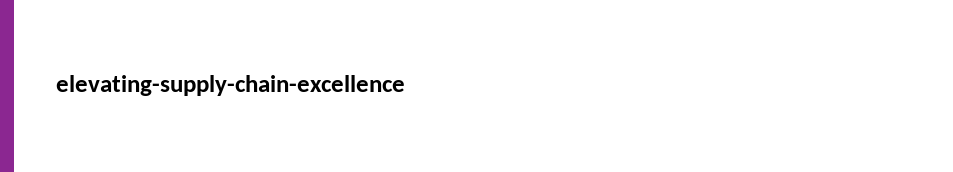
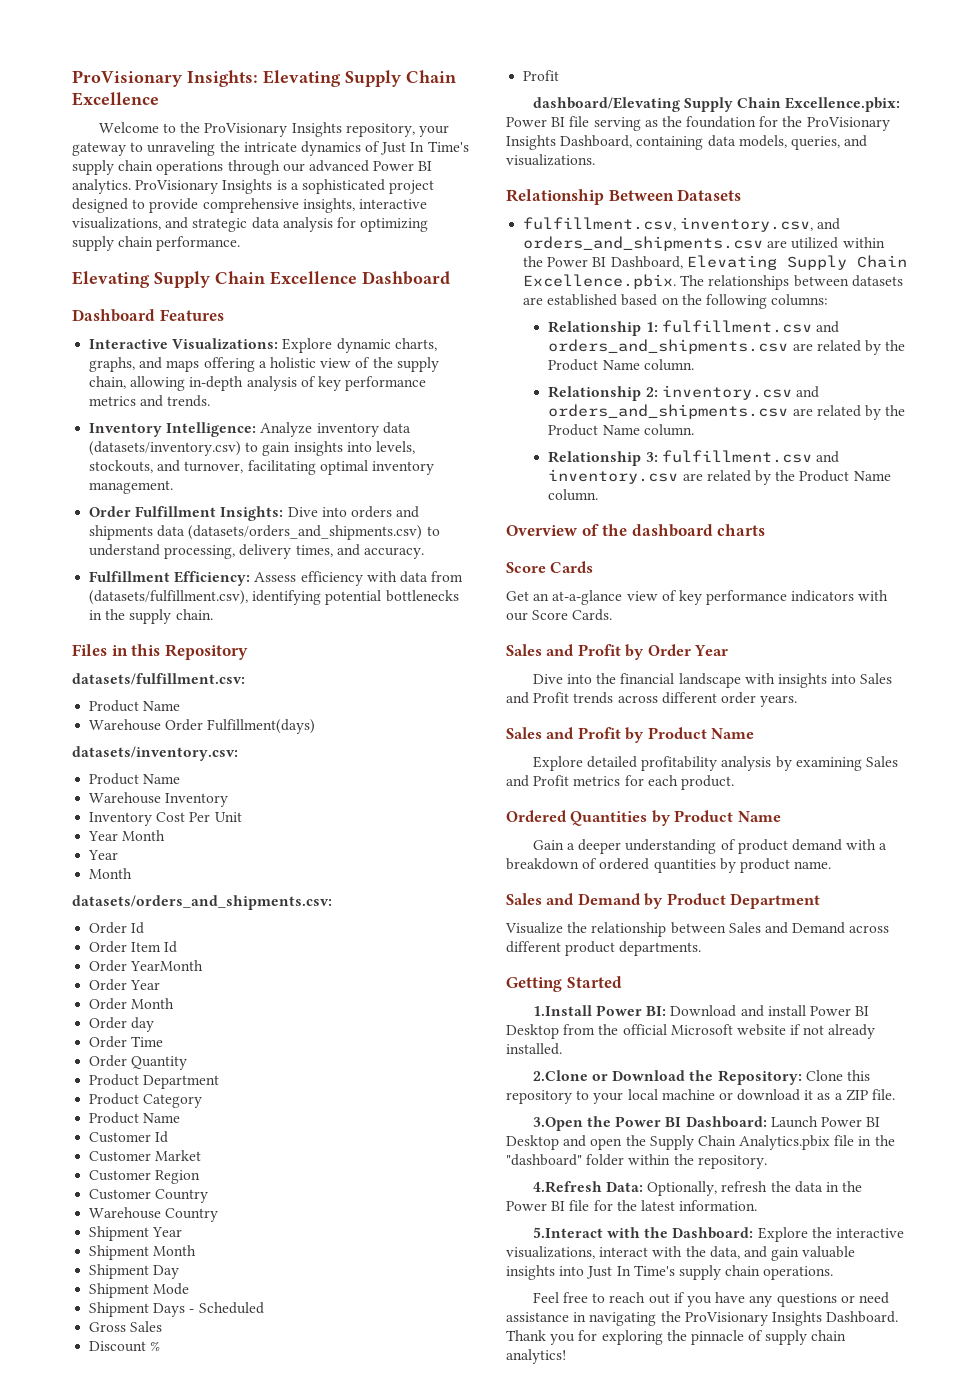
- elevating-supply-chain-excellence
+ ProVisionary Insights: Elevating Supply Chain Excellence
+ Welcome to the ProVisionary Insights repository, your gateway to unraveling the intricate dynamics of Just In Time's supply chain operations through our advanced Power BI analytics. ProVisionary Insights is a sophisticated project designed to provide comprehensive insights, interactive visualizations, and strategic data analysis for optimizing supply chain performance.
+ Elevating Supply Chain Excellence Dashboard
+ Dashboard Features
+ Interactive Visualizations: Explore dynamic charts, graphs, and maps offering a holistic view of the supply chain, allowing in-depth analysis of key performance metrics and trends.
+ Inventory Intelligence: Analyze inventory data (datasets/inventory.csv) to gain insights into levels, stockouts, and turnover, facilitating optimal inventory management.
+ Order Fulfillment Insights: Dive into orders and shipments data (datasets/orders_and_shipments.csv) to understand processing, delivery times, and accuracy.
+ Fulfillment Efficiency: Assess efficiency with data from (datasets/fulfillment.csv), identifying potential bottlenecks in the supply chain.
+ Files in this Repository
+ datasets/fulfillment.csv:
+ Product Name
+ Warehouse Order Fulfillment(days)
+ datasets/inventory.csv:
+ Product Name
+ Warehouse Inventory
+ Inventory Cost Per Unit
+ Year Month
+ Year
+ Month
+ datasets/orders_and_shipments.csv:
+ Order Id
+ Order Item Id
+ Order YearMonth
+ Order Year
+ Order Month
+ Order day
+ Order Time
+ Order Quantity
+ Product Department
+ Product Category
+ Product Name
+ Customer Id
+ Customer Market
+ Customer Region
+ Customer Country
+ Warehouse Country
+ Shipment Year
+ Shipment Month
+ Shipment Day
+ Shipment Mode
+ Shipment Days - Scheduled
+ Gross Sales
+ Discount %
+ Profit
+ dashboard/Elevating Supply Chain Excellence.pbix: Power BI file serving as the foundation for the ProVisionary Insights Dashboard, containing data models, queries, and visualizations.
+ Relationship Between Datasets
+ fulfillment.csv, inventory.csv, and orders_and_shipments.csv are utilized within the Power BI Dashboard, Elevating Supply Chain Excellence.pbix. The relationships between datasets are established based on the following columns:
+ Relationship 1: fulfillment.csv and orders_and_shipments.csv are related by the Product Name column.
+ Relationship 2: inventory.csv and orders_and_shipments.csv are related by the Product Name column.
+ Relationship 3: fulfillment.csv and inventory.csv are related by the Product Name column.
+ Overview of the dashboard charts
+ Score Cards
+ Get an at-a-glance view of key performance indicators with our Score Cards.
+ Sales and Profit by Order Year
+ Dive into the financial landscape with insights into Sales and Profit trends across different order years.
+ Sales and Profit by Product Name
+ Explore detailed profitability analysis by examining Sales and Profit metrics for each product.
+ Ordered Quantities by Product Name
+ Gain a deeper understanding of product demand with a breakdown of ordered quantities by product name.
+ Sales and Demand by Product Department
+ Visualize the relationship between Sales and Demand across different product departments.
+ Getting Started
+ 1.Install Power BI: Download and install Power BI Desktop from the official Microsoft website if not already installed.
+ 2.Clone or Download the Repository: Clone this repository to your local machine or download it as a ZIP file.
+ 3.Open the Power BI Dashboard: Launch Power BI Desktop and open the Supply Chain Analytics.pbix file in the "dashboard" folder within the repository.
+ 4.Refresh Data: Optionally, refresh the data in the Power BI file for the latest information.
+ 5.Interact with the Dashboard: Explore the interactive visualizations, interact with the data, and gain valuable insights into Just In Time's supply chain operations.
+ Feel free to reach out if you have any questions or need assistance in navigating the ProVisionary Insights Dashboard. Thank you for exploring the pinnacle of supply chain analytics!

